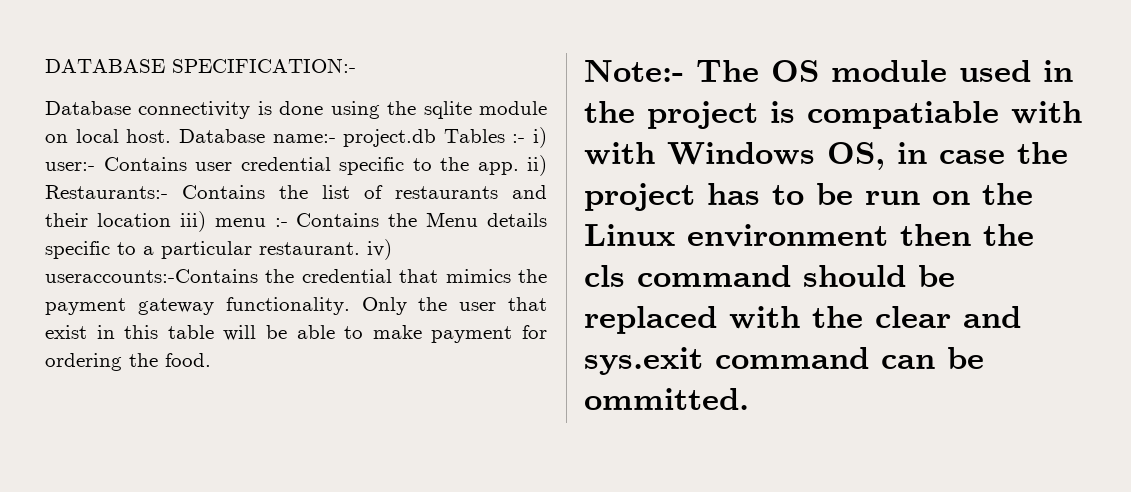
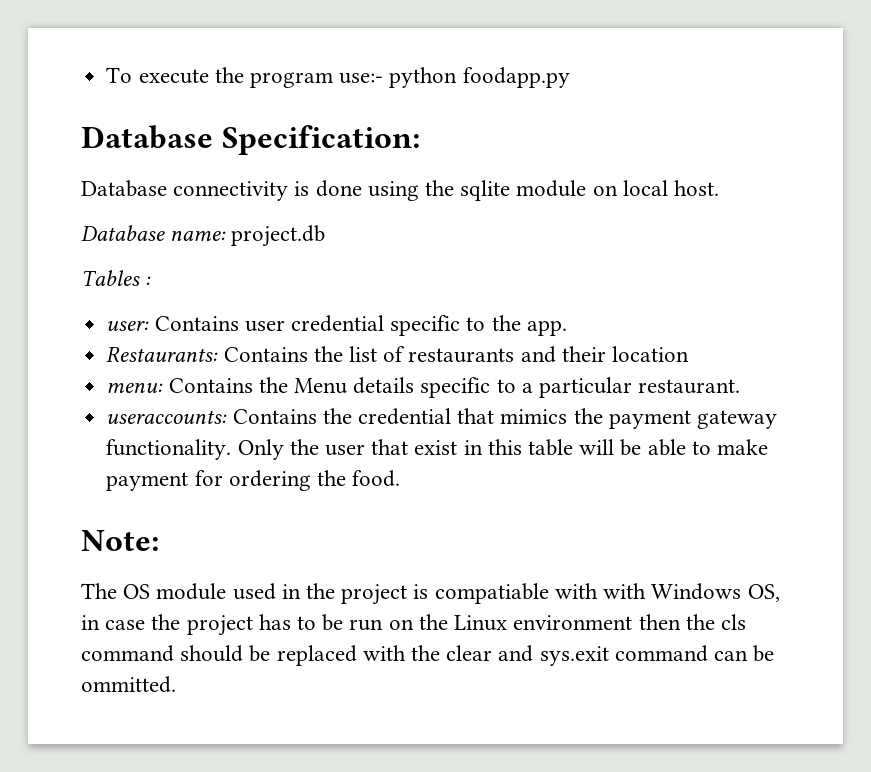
- DATABASE SPECIFICATION:-
+ To execute the program use:- python foodapp.py
+ Database Specification:
- Database connectivity is done using the sqlite module on local host. Database name:- project.db Tables :- i) user:- Contains user credential specific to the app. ii) Restaurants:- Contains the list of restaurants and their location iii) menu :- Contains the Menu details specific to a particular restaurant. iv) useraccounts:-Contains the credential that mimics the payment gateway functionality.
+ Database connectivity is done using the sqlite module on local host.
+ Database name: project.db
+ Tables :
+ user: Contains user credential specific to the app.
+ Restaurants: Contains the list of restaurants and their location
+ menu: Contains the Menu details specific to a particular restaurant.
+ useraccounts: Contains the credential that mimics the payment gateway functionality.
- Note:- The OS module used in the project is compatiable with with Windows OS, in case the project has to be run on the Linux environment then the cls command should be replaced with the clear and sys.exit command can be ommitted.
+ Note:
+ The OS module used in the project is compatiable with with Windows OS, in case the project has to be run on the Linux environment then the cls command should be replaced with the clear and sys.exit command can be ommitted.

